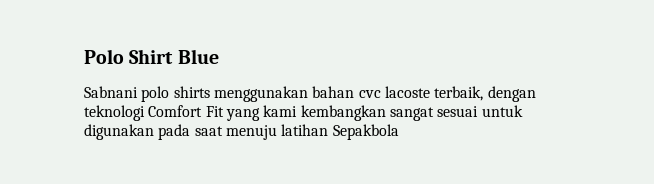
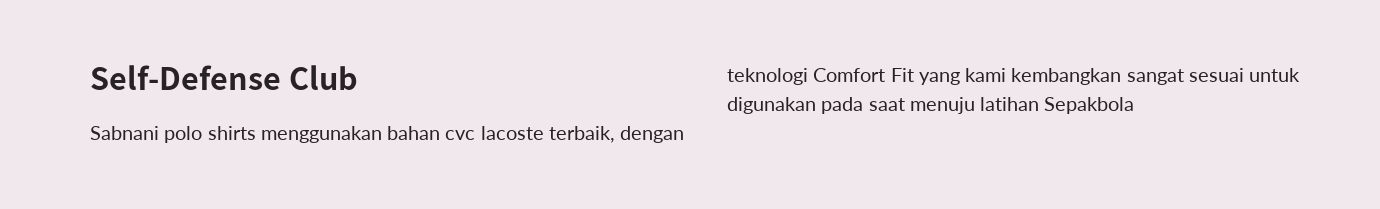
- Polo Shirt Blue
+ Self-Defense Club

